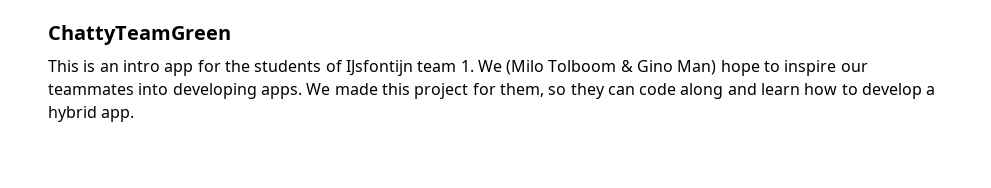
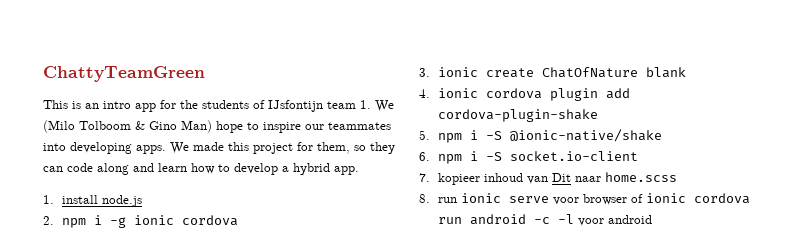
+ 1. install node.js
+ 2. npm i -g ionic cordova
+ 3. ionic create ChatOfNature blank
+ 4. ionic cordova plugin add cordova-plugin-shake
+ 5. npm i -S @ionic-native/shake
+ 6. npm i -S socket.io-client
+ 7. kopieer inhoud van Dit naar home.scss
+ 8. run ionic serve voor browser of ionic cordova run android -c -l voor android

